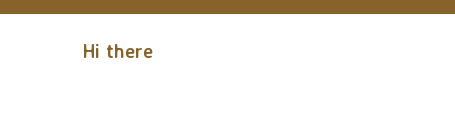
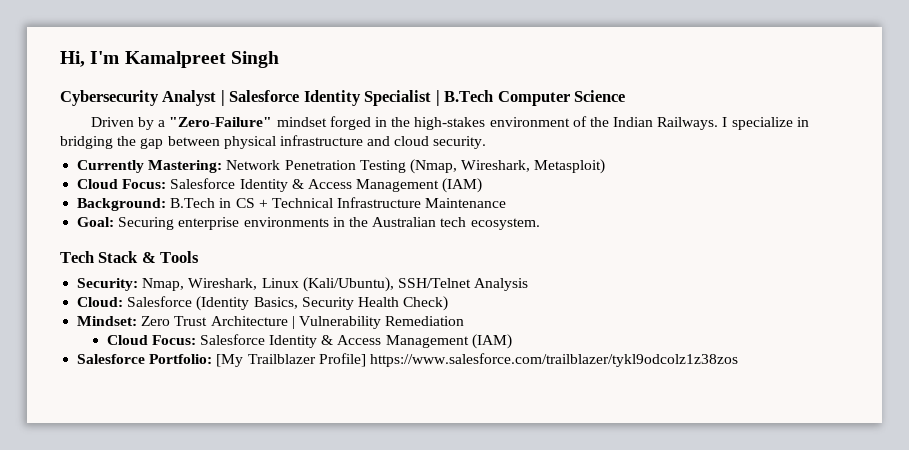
- Hi there
+ Hi, I'm Kamalpreet Singh
+ Cybersecurity Analyst | Salesforce Identity Specialist | B.Tech Computer Science
+ Driven by a "Zero-Failure" mindset forged in the high-stakes environment of the Indian Railways. I specialize in bridging the gap between physical infrastructure and cloud security.
+ Currently Mastering: Network Penetration Testing (Nmap, Wireshark, Metasploit)
+ Cloud Focus: Salesforce Identity & Access Management (IAM)
+ Background: B.Tech in CS + Technical Infrastructure Maintenance
+ Goal: Securing enterprise environments in the Australian tech ecosystem.
+ Tech Stack & Tools
+ Security: Nmap, Wireshark, Linux (Kali/Ubuntu), SSH/Telnet Analysis
+ Cloud: Salesforce (Identity Basics, Security Health Check)
+ Mindset: Zero Trust Architecture | Vulnerability Remediation
+ Cloud Focus: Salesforce Identity & Access Management (IAM)
+ Salesforce Portfolio: [My Trailblazer Profile] https://www.salesforce.com/trailblazer/tykl9odcolz1z38zos

